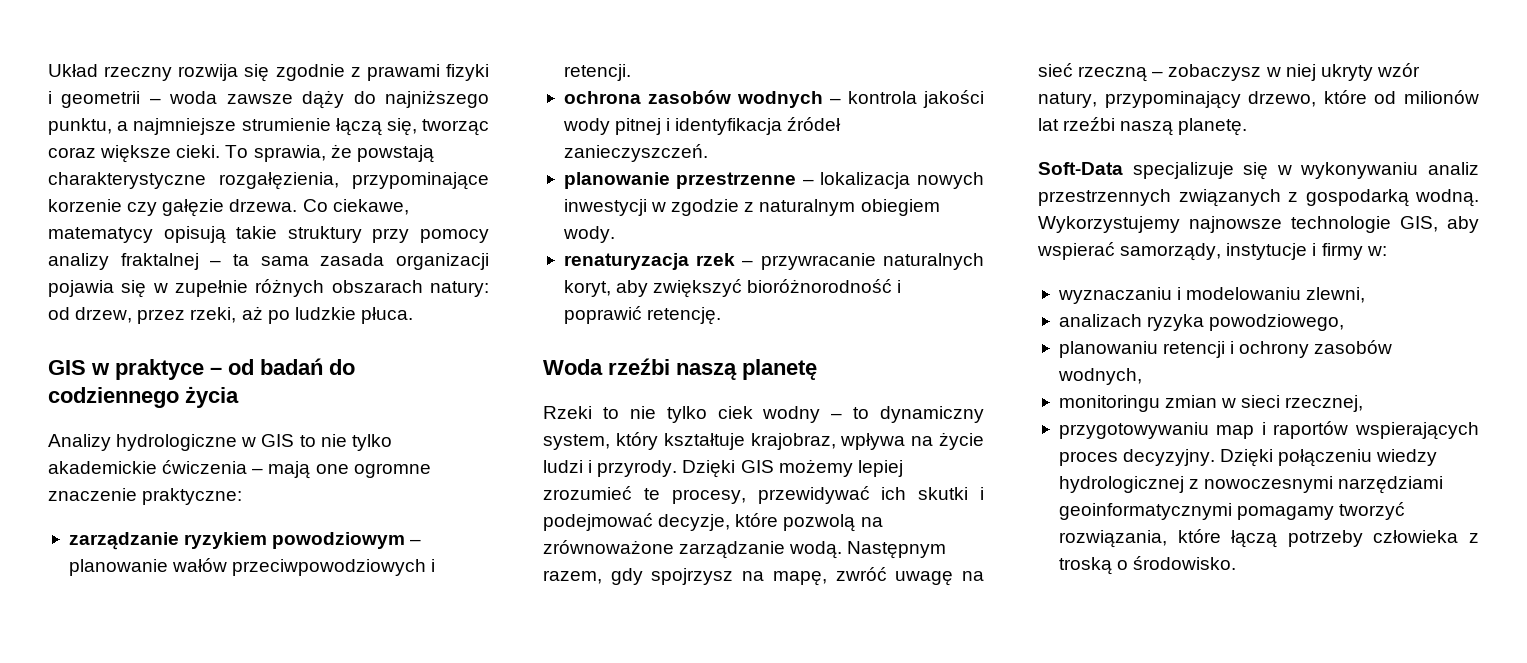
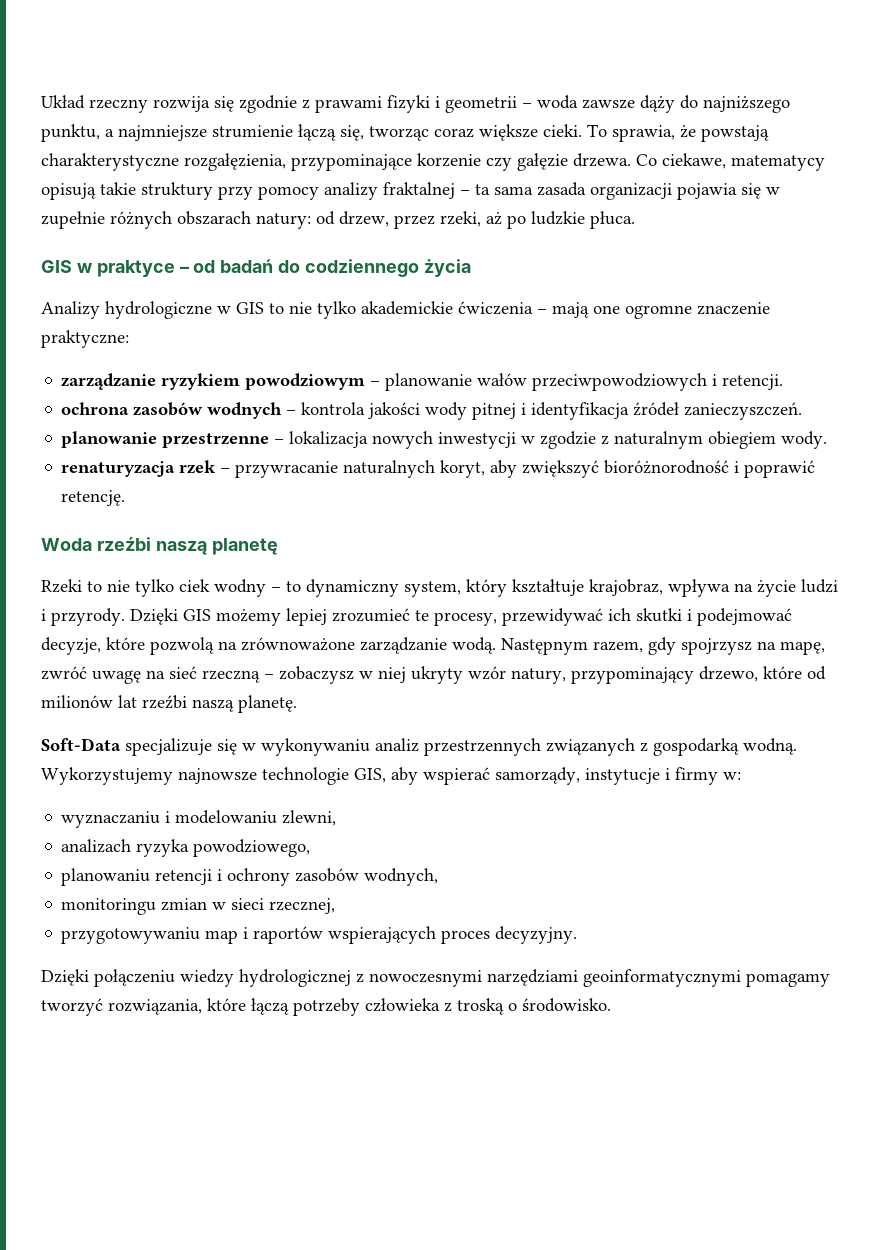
- przygotowywaniu map i raportów wspierających proces decyzyjny. Dzięki połączeniu wiedzy hydrologicznej z nowoczesnymi narzędziami geoinformatycznymi pomagamy tworzyć rozwiązania, które łączą potrzeby człowieka z troską o środowisko.
+ przygotowywaniu map i raportów wspierających proces decyzyjny.
+ Dzięki połączeniu wiedzy hydrologicznej z nowoczesnymi narzędziami geoinformatycznymi pomagamy tworzyć rozwiązania, które łączą potrzeby człowieka z troską o środowisko.

